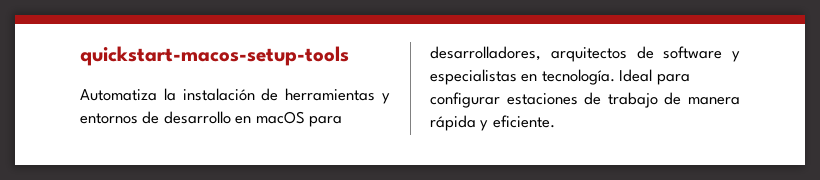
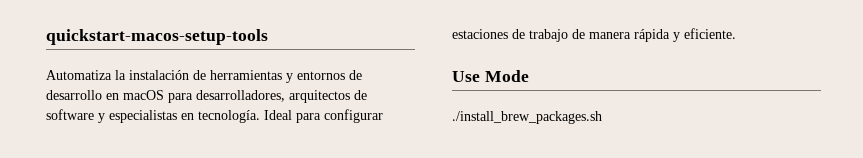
+ Use Mode
+ ./install_brew_packages.sh

